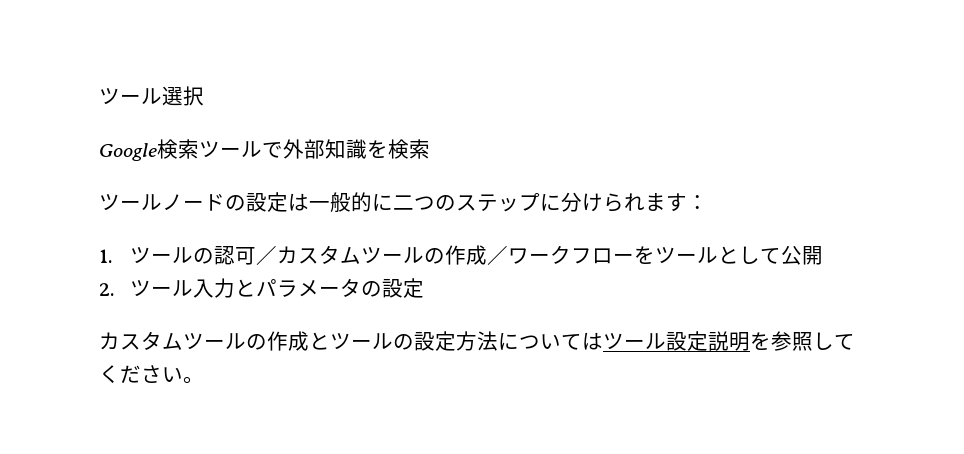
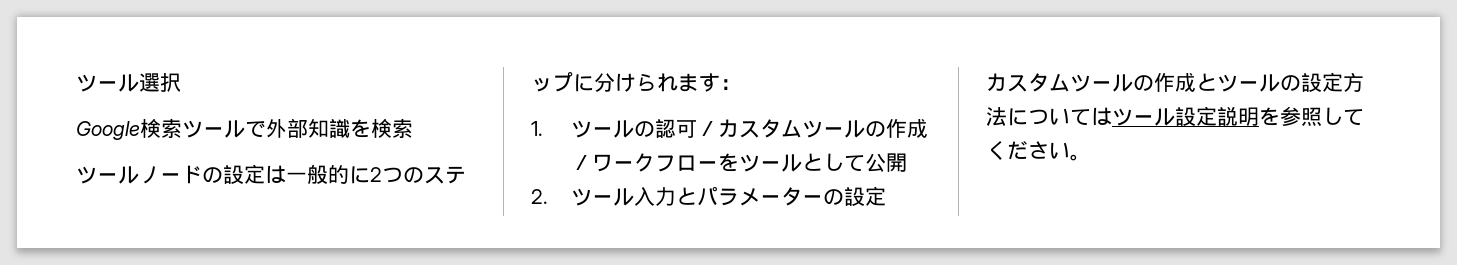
- ツールノードの設定は一般的に二つのステップに分けられます：
+ ツールノードの設定は一般的に2つのステップに分けられます：
- 2.ツール入力とパラメータの設定
+ 2.ツール入力とパラメーターの設定

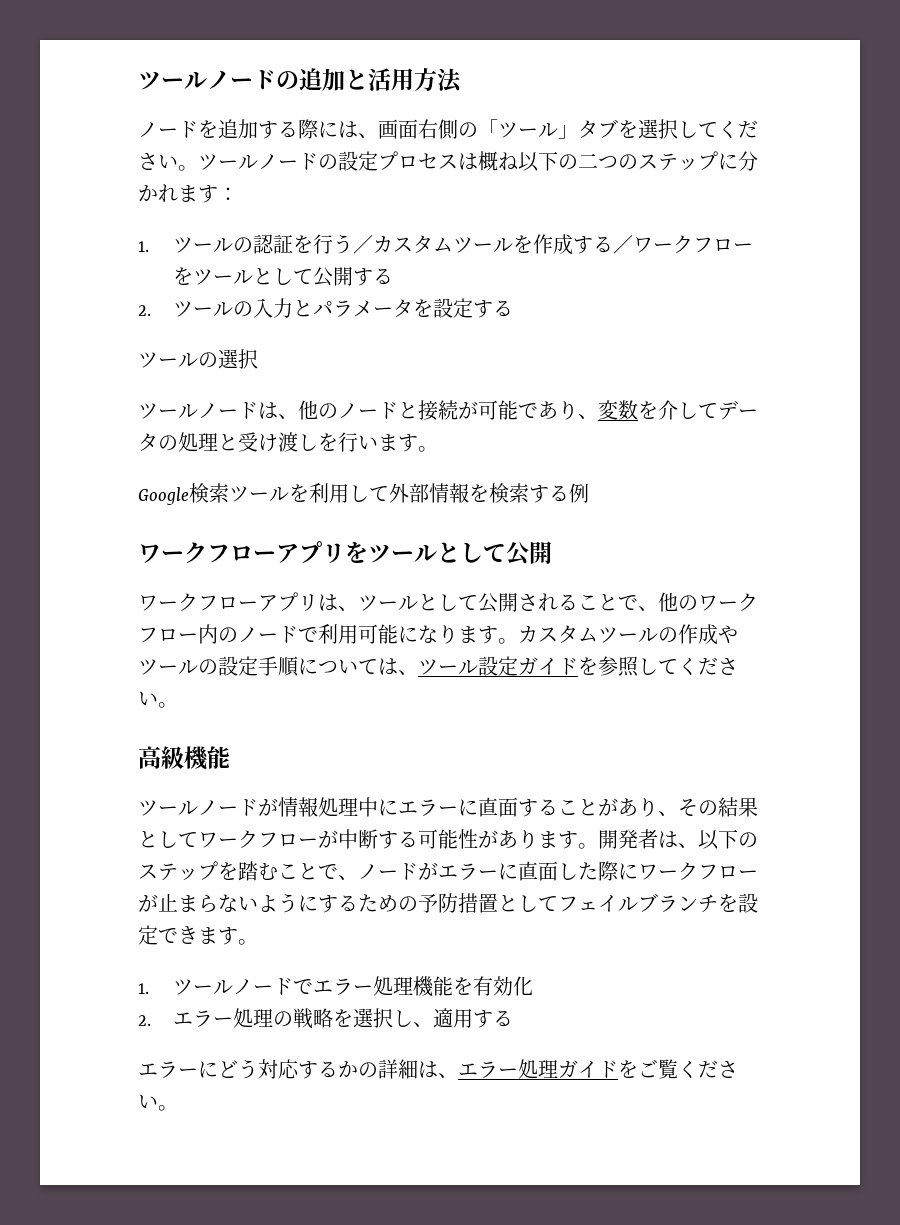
- ツール選択
- Google検索ツールで外部知識を検索
- ツールノードの設定は一般的に2つのステップに分けられます：
+ ツールノードの追加と活用方法
+ ノードを追加する際には、画面右側の「ツール」タブを選択してください。ツールノードの設定プロセスは概ね以下の二つのステップに分かれます：
- 1.ツールの認可／カスタムツールの作成／ワークフローをツールとして公開
+ 1.ツールの認証を行う／カスタムツールを作成する／ワークフローをツールとして公開する
- 2.ツール入力とパラメーターの設定
- カスタムツールの作成とツールの設定方法についてはツール設定説明を参照してください。
+ 2.ツールの入力とパラメータを設定する
+ ツールの選択
+ ツールノードは、他のノードと接続が可能であり、変数を介してデータの処理と受け渡しを行います。
+ Google検索ツールを利用して外部情報を検索する例
+ ワークフローアプリをツールとして公開
+ ワークフローアプリは、ツールとして公開されることで、他のワークフロー内のノードで利用可能になります。カスタムツールの作成やツールの設定手順については、ツール設定ガイドを参照してください。
+ 高級機能
+ ツールノードが情報処理中にエラーに直面することがあり、その結果としてワークフローが中断する可能性があります。開発者は、以下のステップを踏むことで、ノードがエラーに直面した際にワークフローが止まらないようにするための予防措置としてフェイルブランチを設定できます。
+ 1.ツールノードでエラー処理機能を有効化
+ 2.エラー処理の戦略を選択し、適用する
+ エラーにどう対応するかの詳細は、エラー処理ガイドをご覧ください。

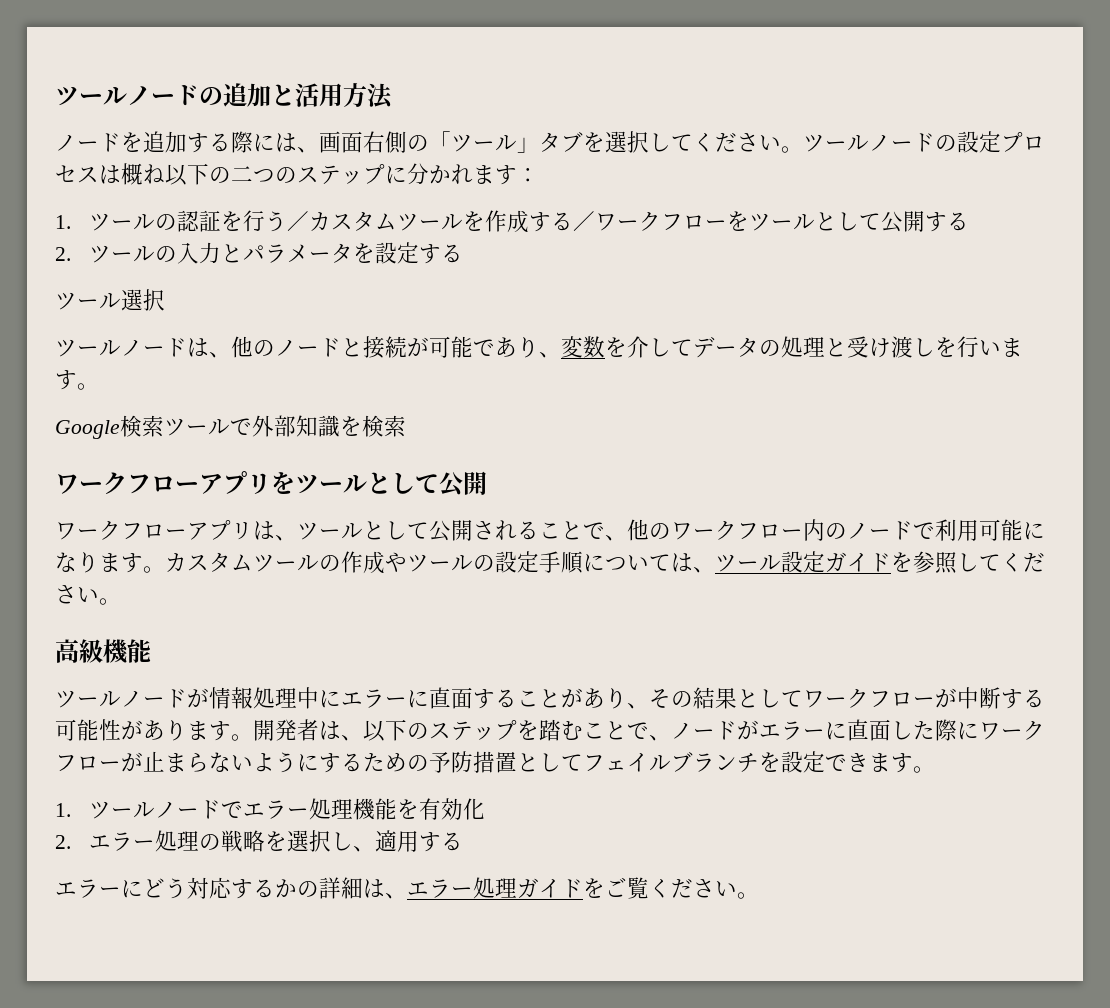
- ツールの選択
+ ツール選択
- Google検索ツールを利用して外部情報を検索する例
+ Google検索ツールで外部知識を検索

